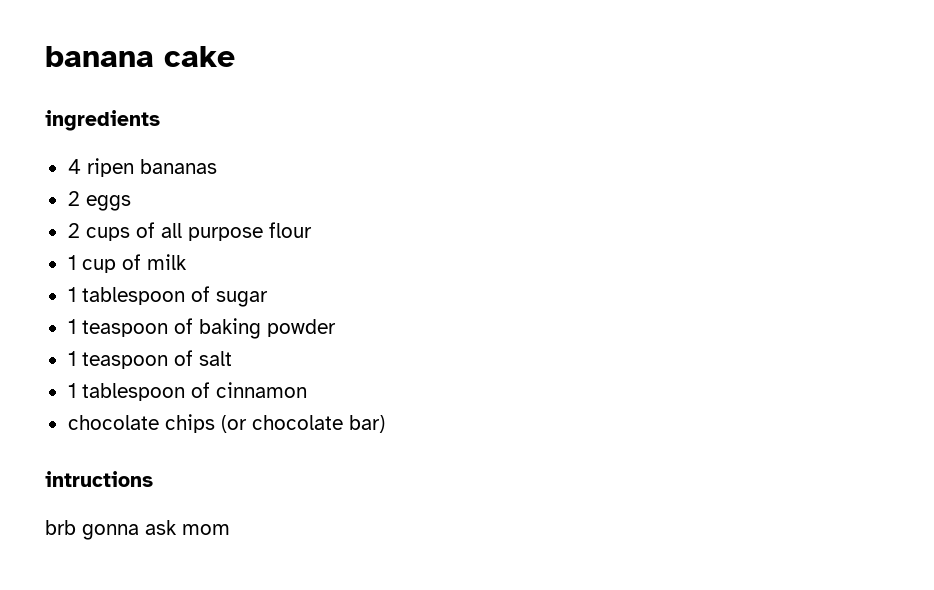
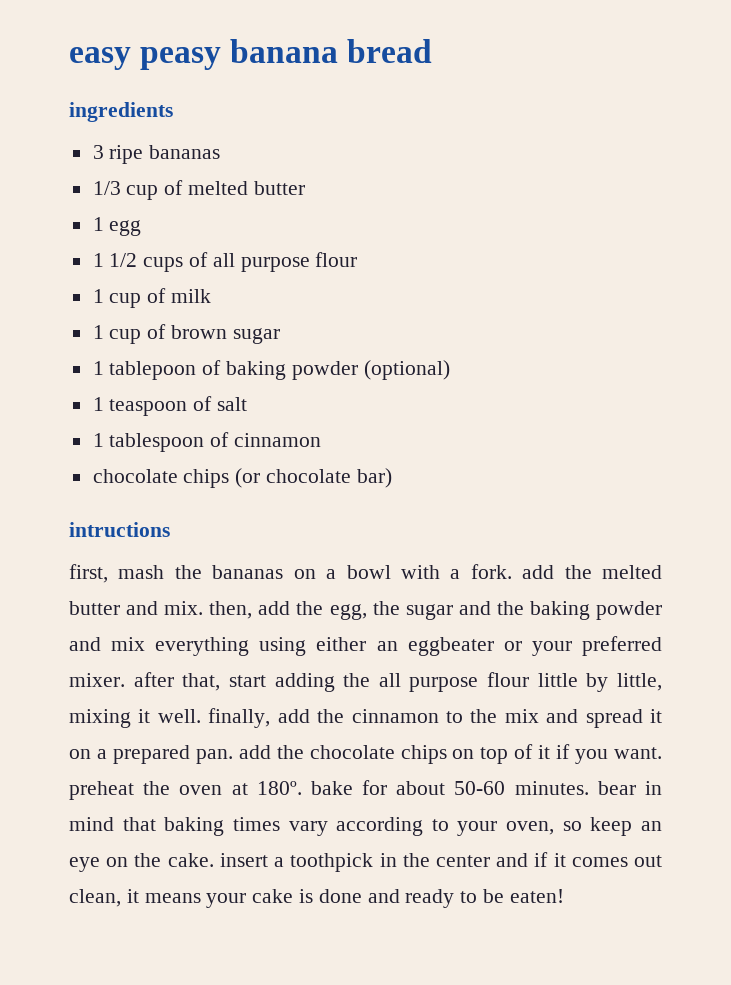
- banana cake
+ easy peasy banana bread
- 4 ripen bananas
+ 3 ripe bananas
- 2 eggs
- 2 cups of all purpose flour
+ 1/3 cup of melted butter
+ 1 egg
+ 1 1/2 cups of all purpose flour
- 1 tablespoon of sugar
+ 1 cup of brown sugar
- 1 teaspoon of baking powder
+ 1 tablepoon of baking powder (optional)
- brb gonna ask mom
+ first, mash the bananas on a bowl with a fork. add the melted butter and mix. then, add the egg, the sugar and the baking powder and mix everything using either an eggbeater or your preferred mixer. after that, start adding the all purpose flour little by little, mixing it well. finally, add the cinnamon to the mix and spread it on a prepared pan. add the chocolate chips on top of it if you want. preheat the oven at 180º. bake for about 50-60 minutes. bear in mind that baking times vary according to your oven, so keep an eye on the cake. insert a toothpick in the center and if it comes out clean, it means your cake is done and ready to be eaten!

